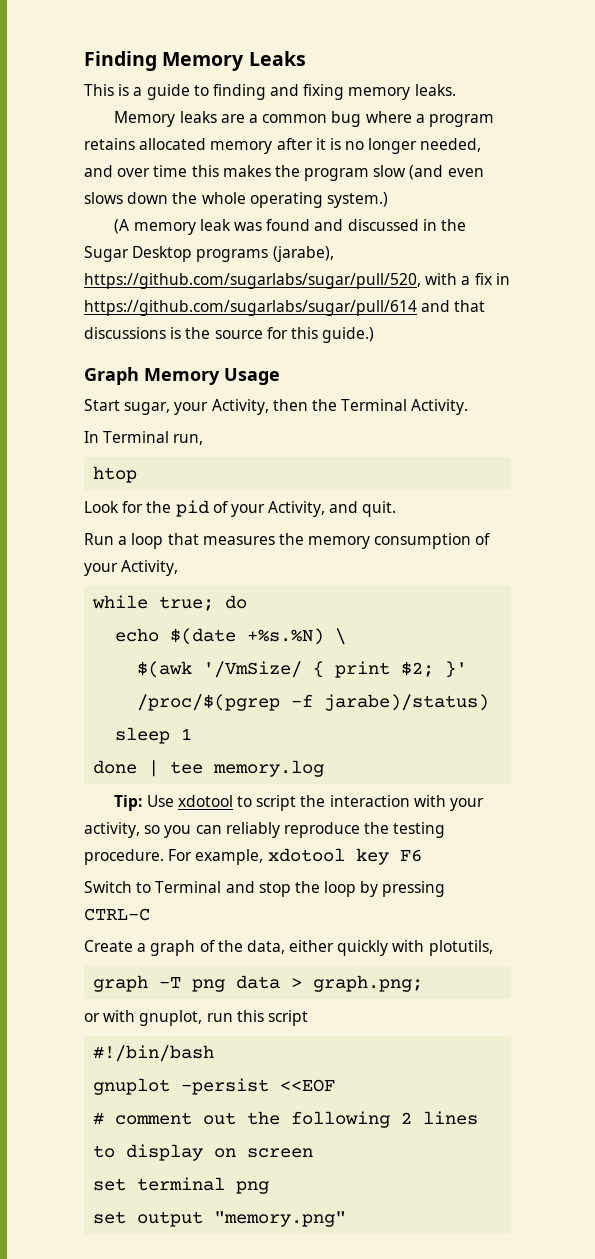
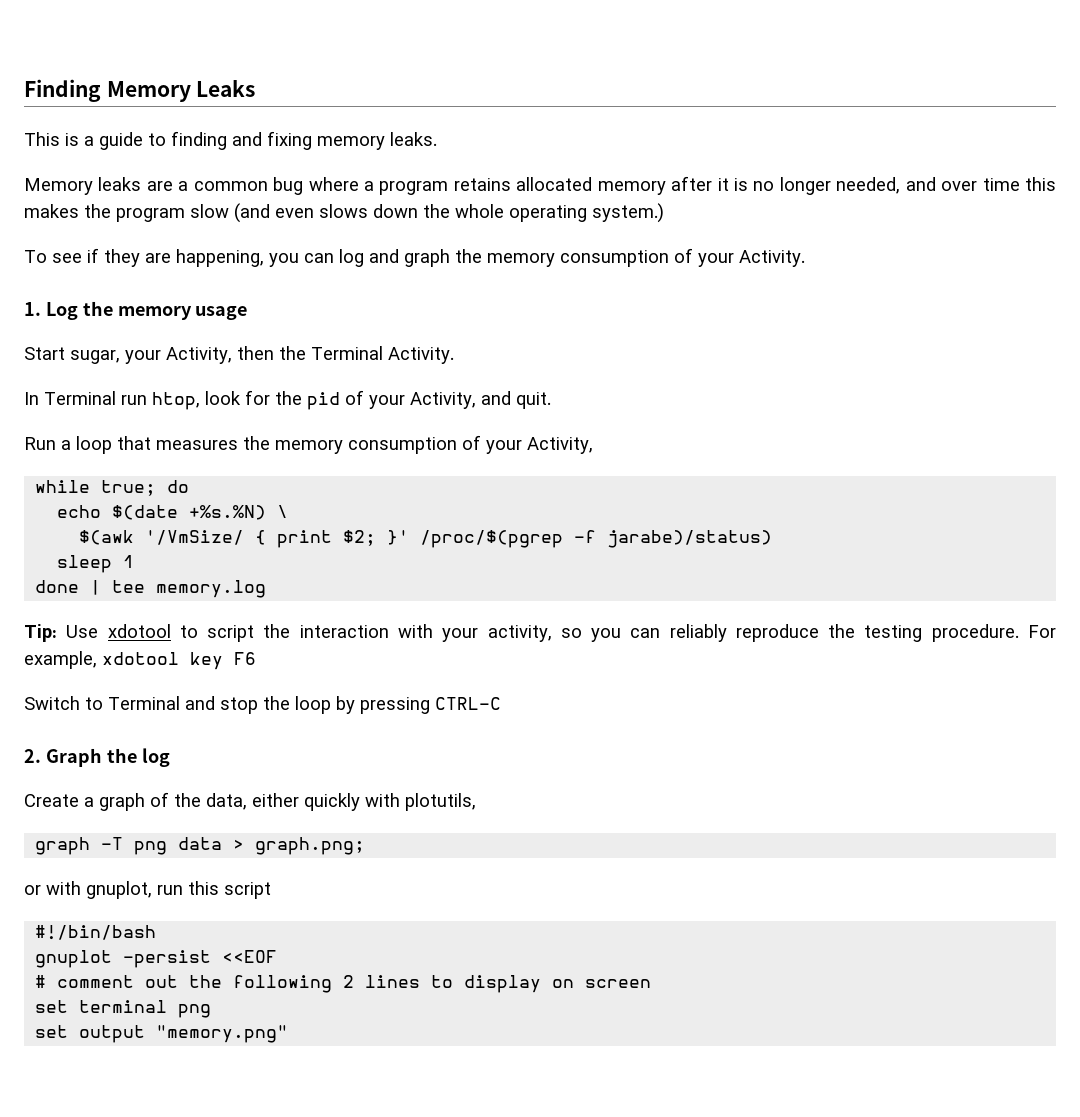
- (A memory leak was found and discussed in the Sugar Desktop programs (jarabe), https://github.com/sugarlabs/sugar/pull/520, with a fix in https://github.com/sugarlabs/sugar/pull/614 and that discussions is the source for this guide.)
- Graph Memory Usage
+ To see if they are happening, you can log and graph the memory consumption of your Activity.
+ 1. Log the memory usage
- In Terminal run,
- htop
- Look for the pid of your Activity, and quit.
+ In Terminal run htop, look for the pid of your Activity, and quit.
+ 2. Graph the log

